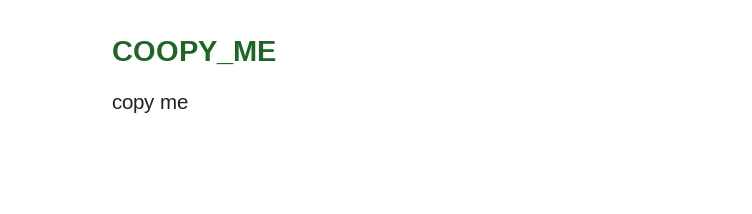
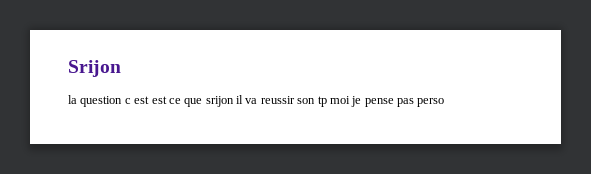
- COOPY_ME
- copy me
+ Srijon
+ la question c est est ce que srijon il va reussir son tp moi je pense pas perso

